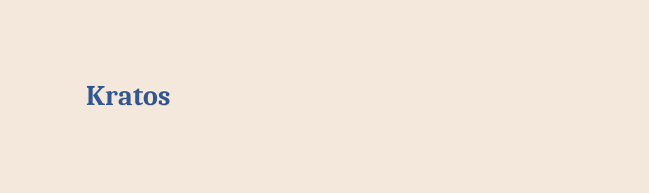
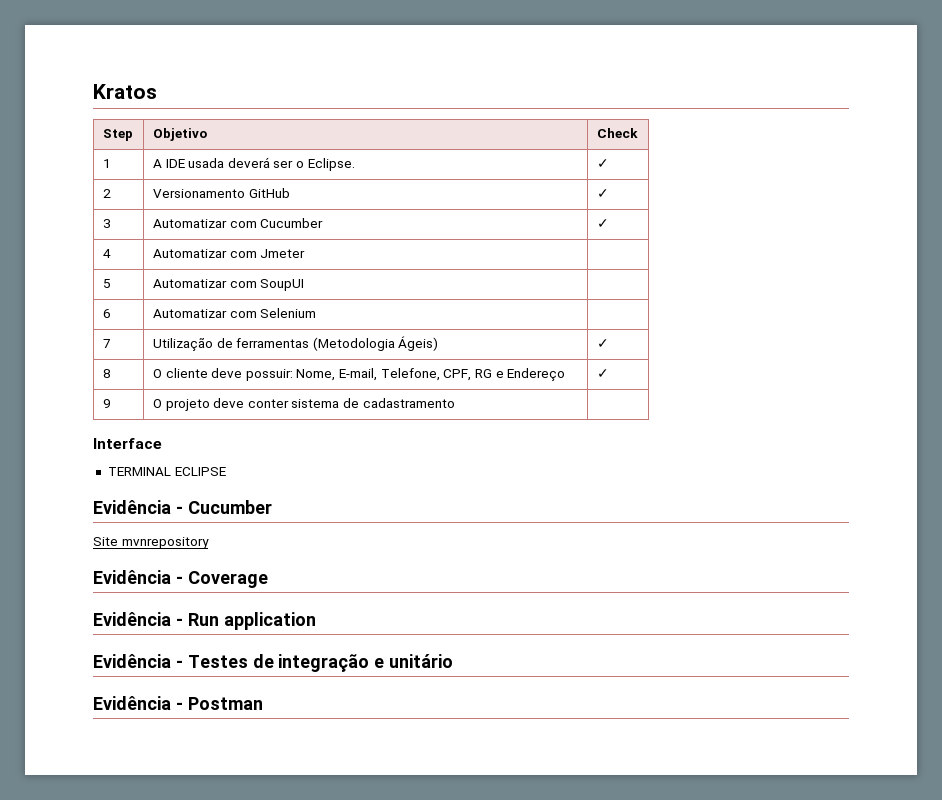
+ Step | Objetivo | Check
+ 1 | A IDE usada deverá ser o Eclipse. | ✓
+ 2 | Versionamento GitHub | ✓
+ 3 | Automatizar com Cucumber | ✓
+ 4 | Automatizar com Jmeter |
+ 5 | Automatizar com SoupUI |
+ 6 | Automatizar com Selenium |
+ 7 | Utilização de ferramentas (Metodologia Ágeis) | ✓
+ 8 | O cliente deve possuir: Nome, E-mail, Telefone, CPF, RG e Endereço | ✓
+ 9 | O projeto deve conter sistema de cadastramento |
+ Interface
+ TERMINAL ECLIPSE
+ Evidência - Cucumber
+ Site mvnrepository
+ Evidência - Coverage
+ Evidência - Run application
+ Evidência - Testes de integração e unitário
+ Evidência - Postman

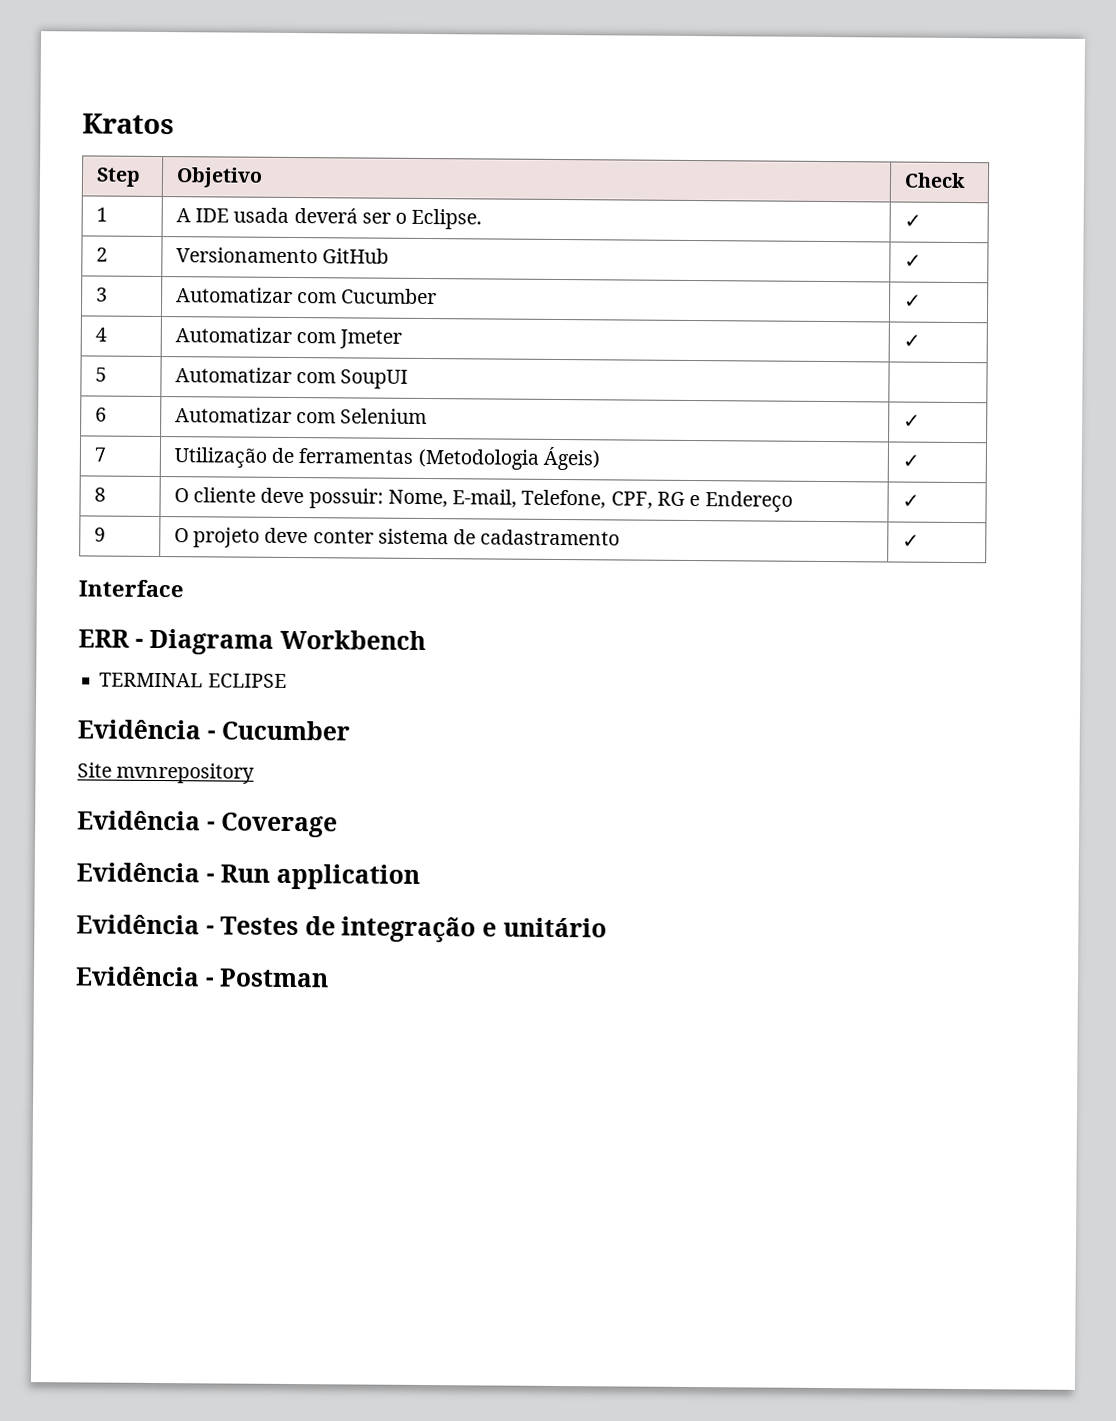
- 4 | Automatizar com Jmeter |
+ 4 | Automatizar com Jmeter | ✓
- 6 | Automatizar com Selenium |
+ 6 | Automatizar com Selenium | ✓
- 9 | O projeto deve conter sistema de cadastramento |
+ 9 | O projeto deve conter sistema de cadastramento | ✓
+ ERR - Diagrama Workbench

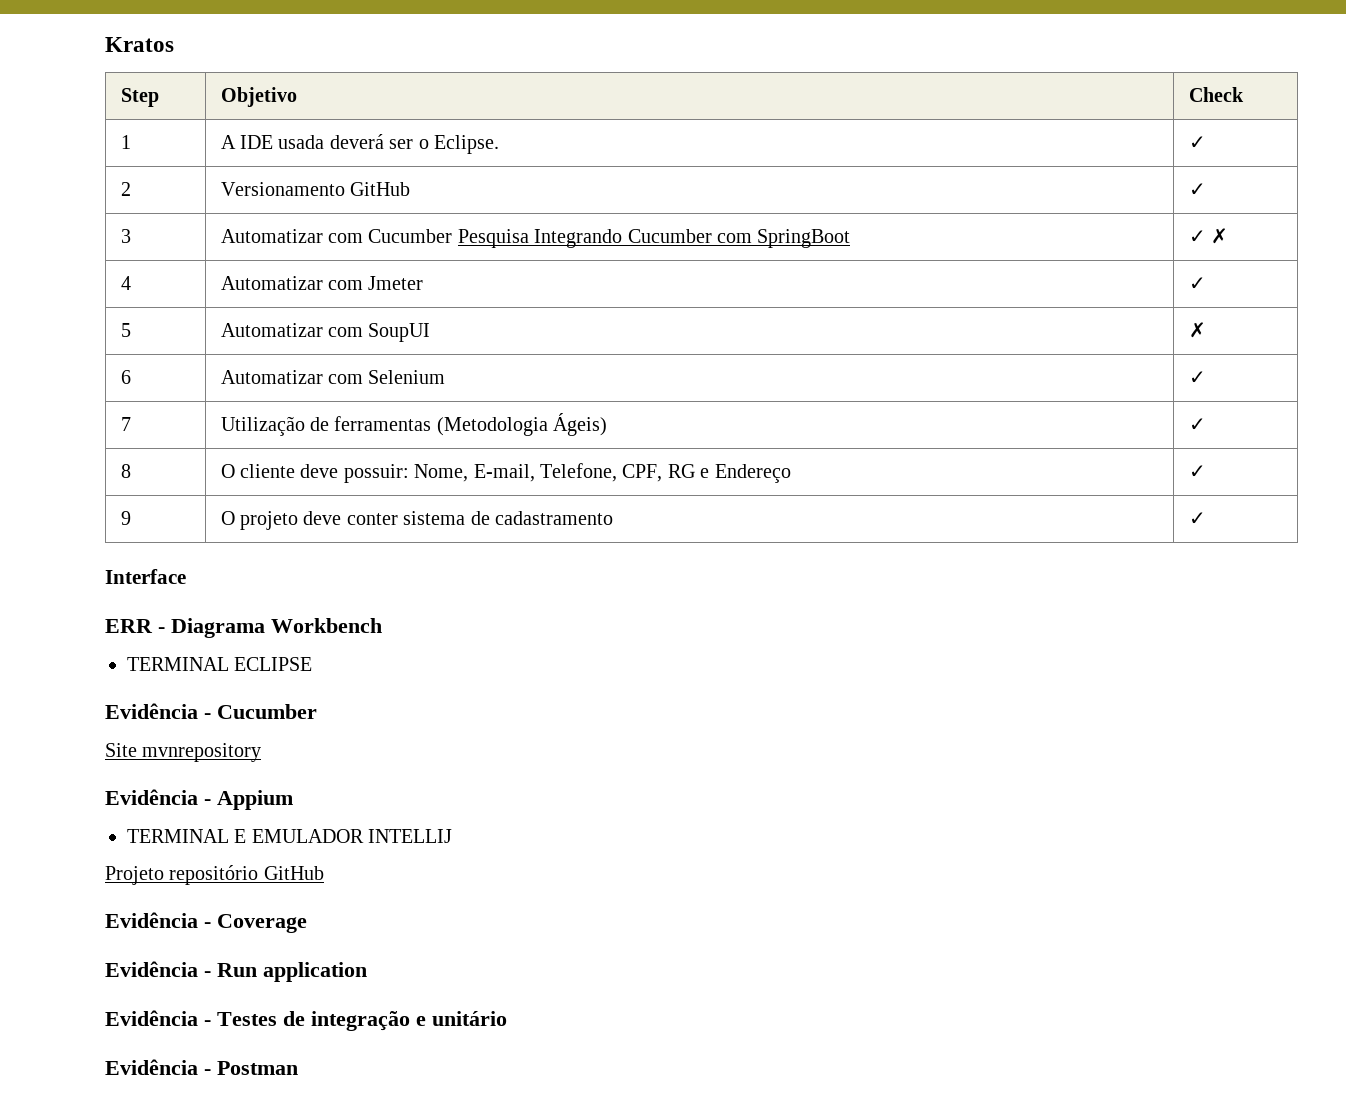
- 3 | Automatizar com Cucumber | ✓
+ 3 | Automatizar com Cucumber Pesquisa Integrando Cucumber com SpringBoot | ✓ ✗
- 5 | Automatizar com SoupUI |
+ 5 | Automatizar com SoupUI | ✗
+ Evidência - Appium
+ TERMINAL E EMULADOR INTELLIJ
+ Projeto repositório GitHub

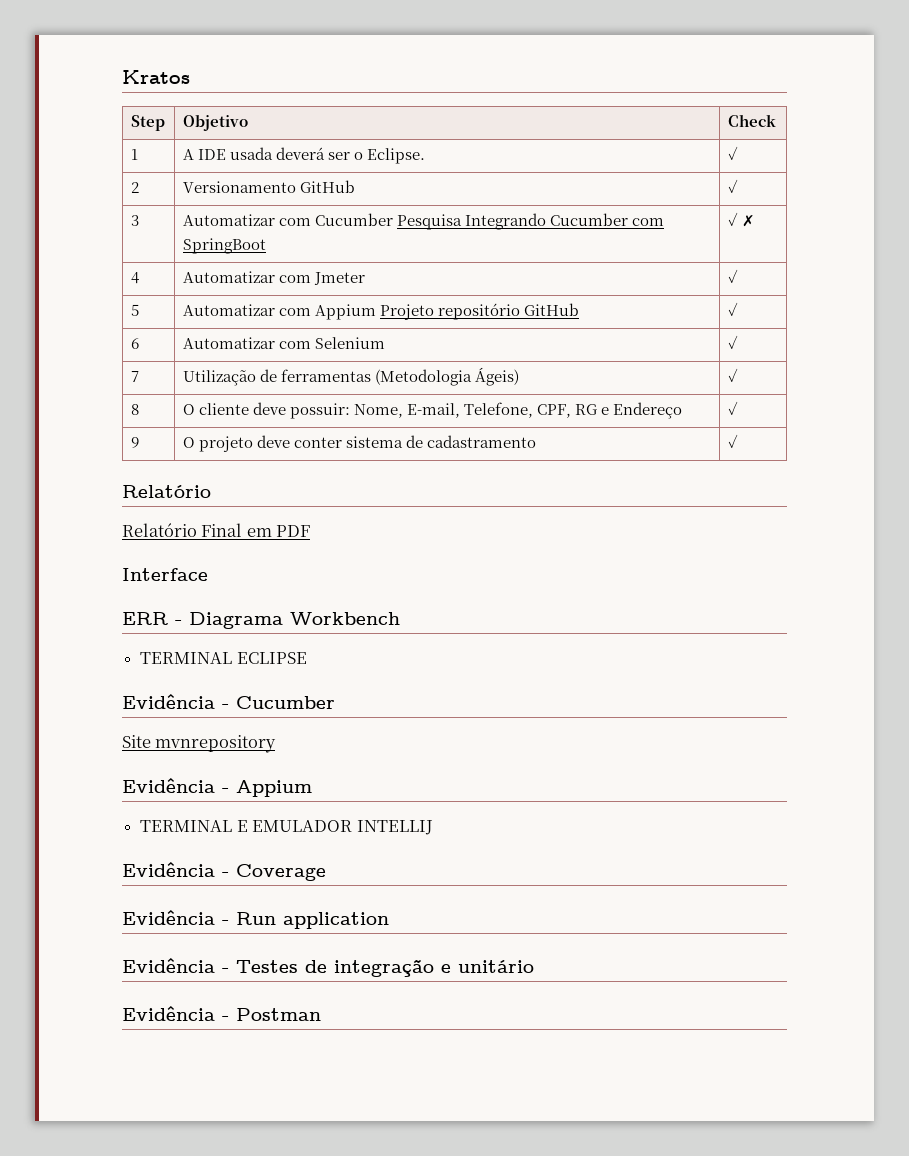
- 5 | Automatizar com SoupUI | ✗
+ 5 | Automatizar com Appium Projeto repositório GitHub | ✓
  9 | O projeto deve conter sistema de cadastramento | ✓
+ Relatório
+ Relatório Final em PDF
- Projeto repositório GitHub

